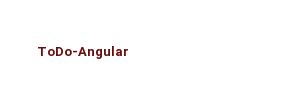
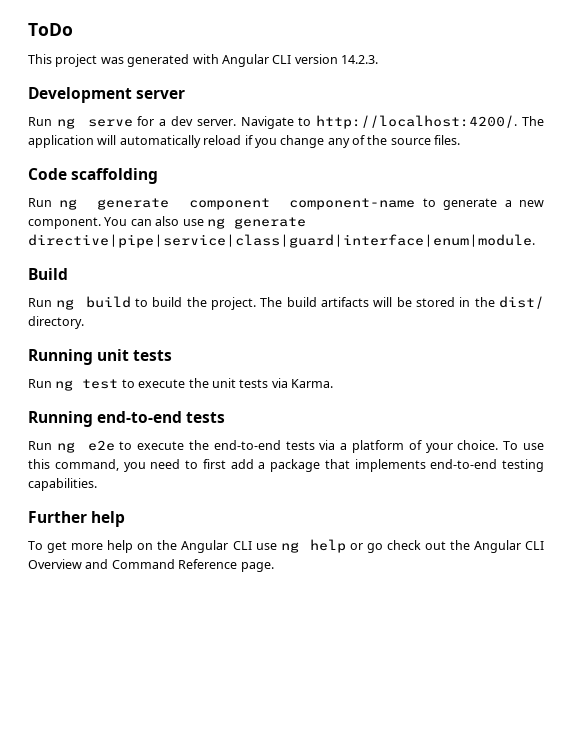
- ToDo-Angular
+ ToDo
+ This project was generated with Angular CLI version 14.2.3.
+ Development server
+ Run ng serve for a dev server. Navigate to http://localhost:4200/. The application will automatically reload if you change any of the source files.
+ Code scaffolding
+ Run ng generate component component-name to generate a new component. You can also use ng generate directive|pipe|service|class|guard|interface|enum|module.
+ Build
+ Run ng build to build the project. The build artifacts will be stored in the dist/ directory.
+ Running unit tests
+ Run ng test to execute the unit tests via Karma.
+ Running end-to-end tests
+ Run ng e2e to execute the end-to-end tests via a platform of your choice. To use this command, you need to first add a package that implements end-to-end testing capabilities.
+ Further help
+ To get more help on the Angular CLI use ng help or go check out the Angular CLI Overview and Command Reference page.

